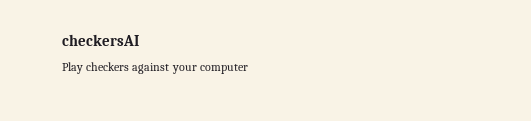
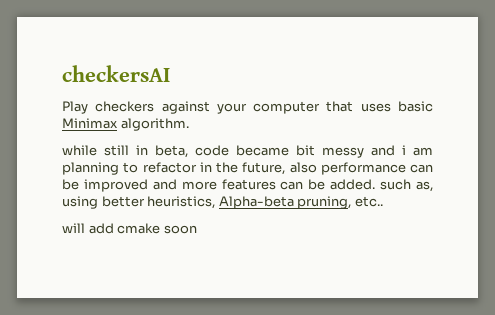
- Play checkers against your computer
+ Play checkers against your computer that uses basic Minimax algorithm.
+ while still in beta, code became bit messy and i am planning to refactor in the future, also performance can be improved and more features can be added. such as, using better heuristics, Alpha-beta pruning, etc..
+ will add cmake soon

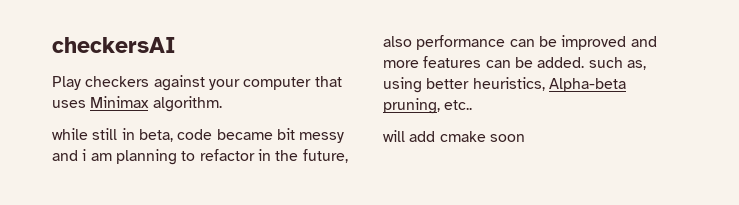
- Play checkers against your computer that uses basic Minimax algorithm.
+ Play checkers against your computer that uses Minimax algorithm.

